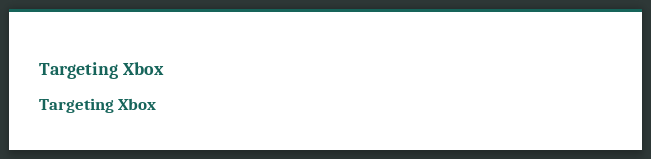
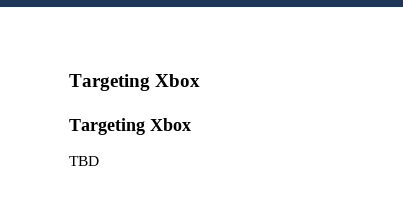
+ TBD

